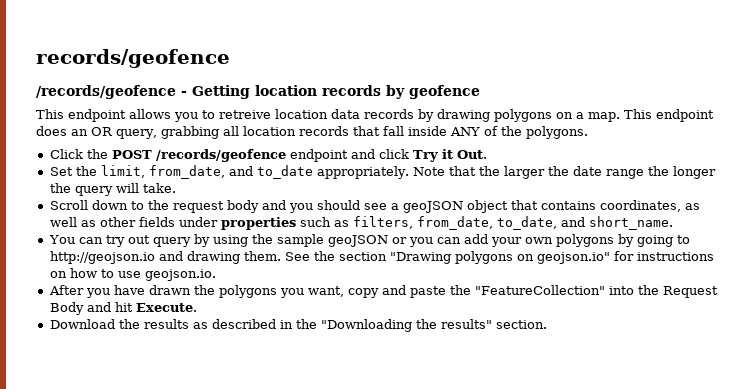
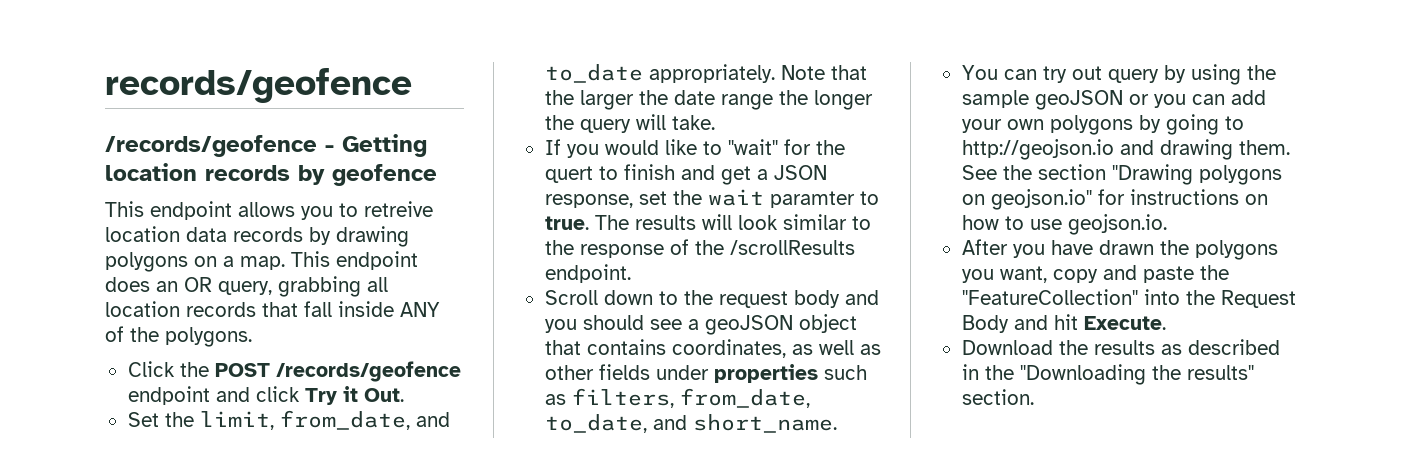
+ If you would like to "wait" for the quert to finish and get a JSON response, set the wait paramter to true. The results will look similar to the response of the /scrollResults endpoint.

